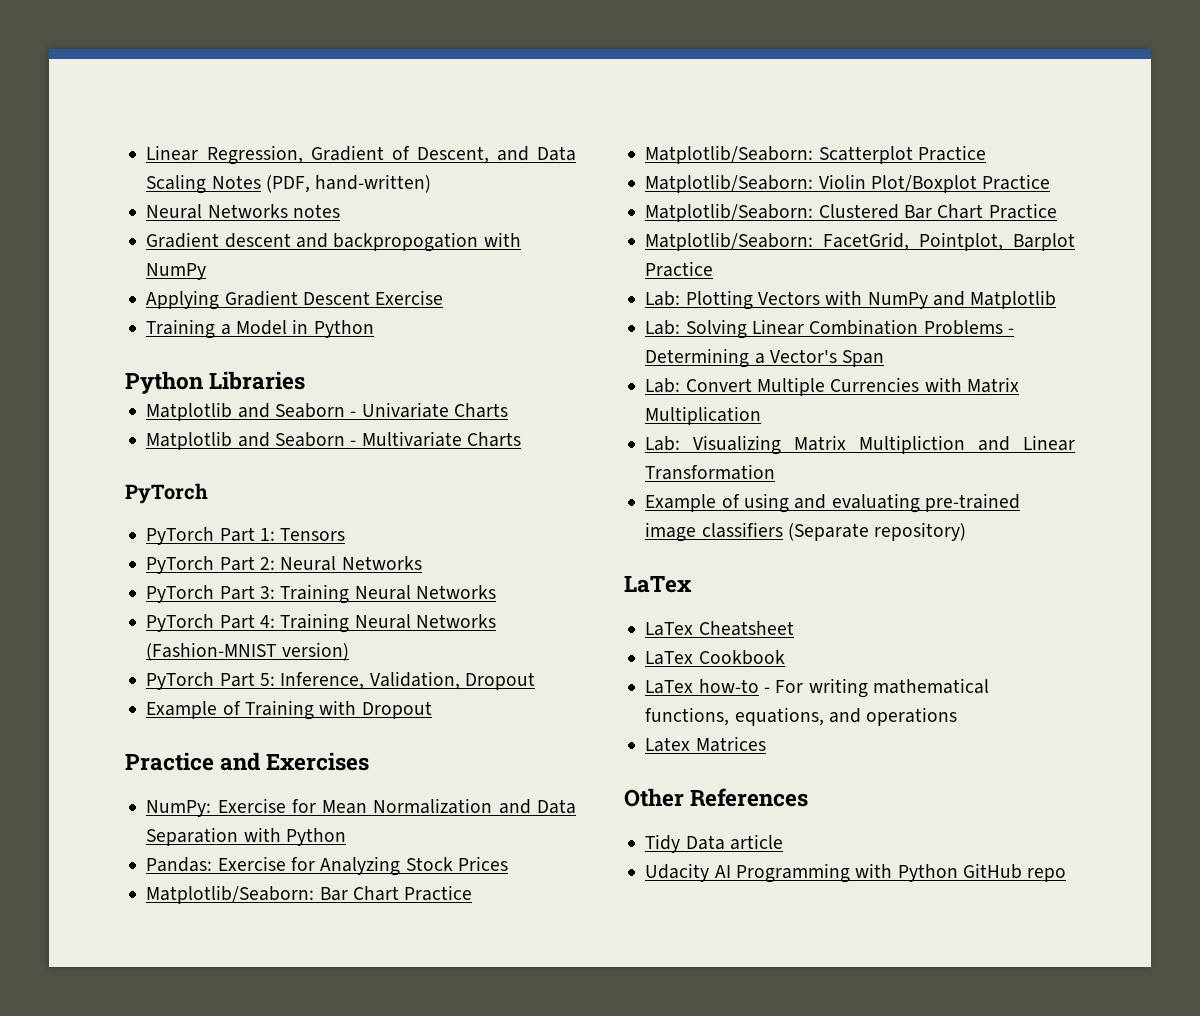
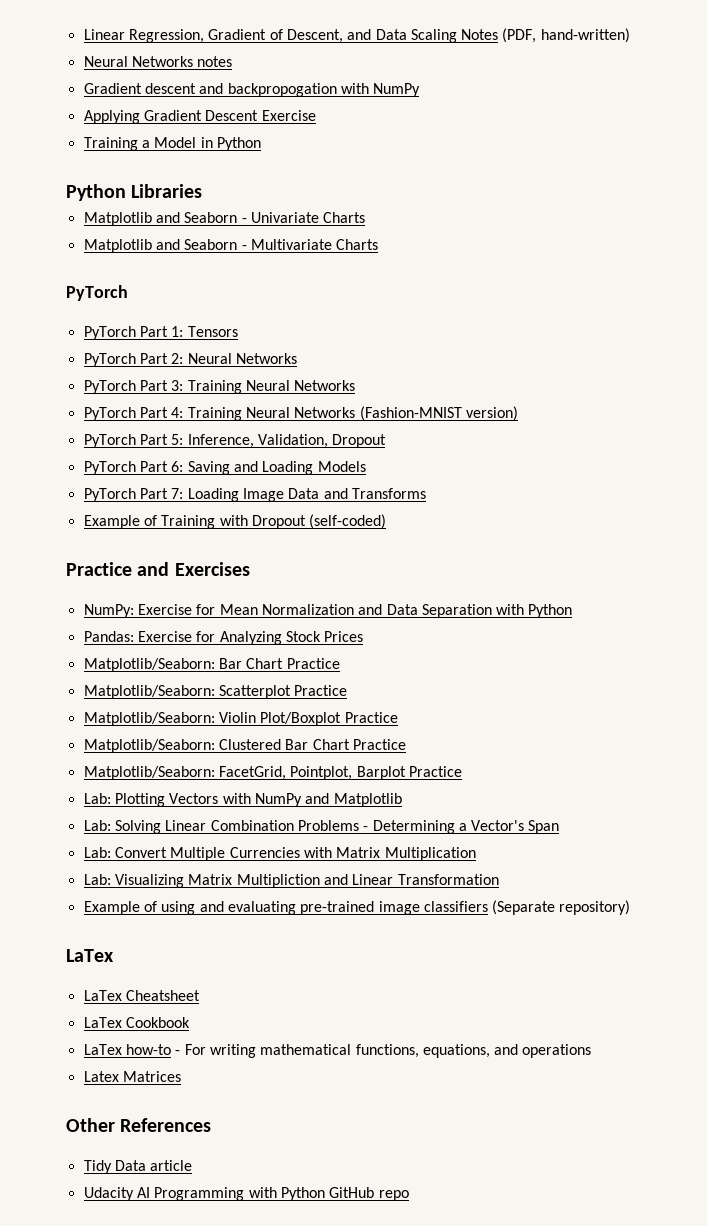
+ PyTorch Part 6: Saving and Loading Models
+ PyTorch Part 7: Loading Image Data and Transforms
- Example of Training with Dropout
+ Example of Training with Dropout (self-coded)

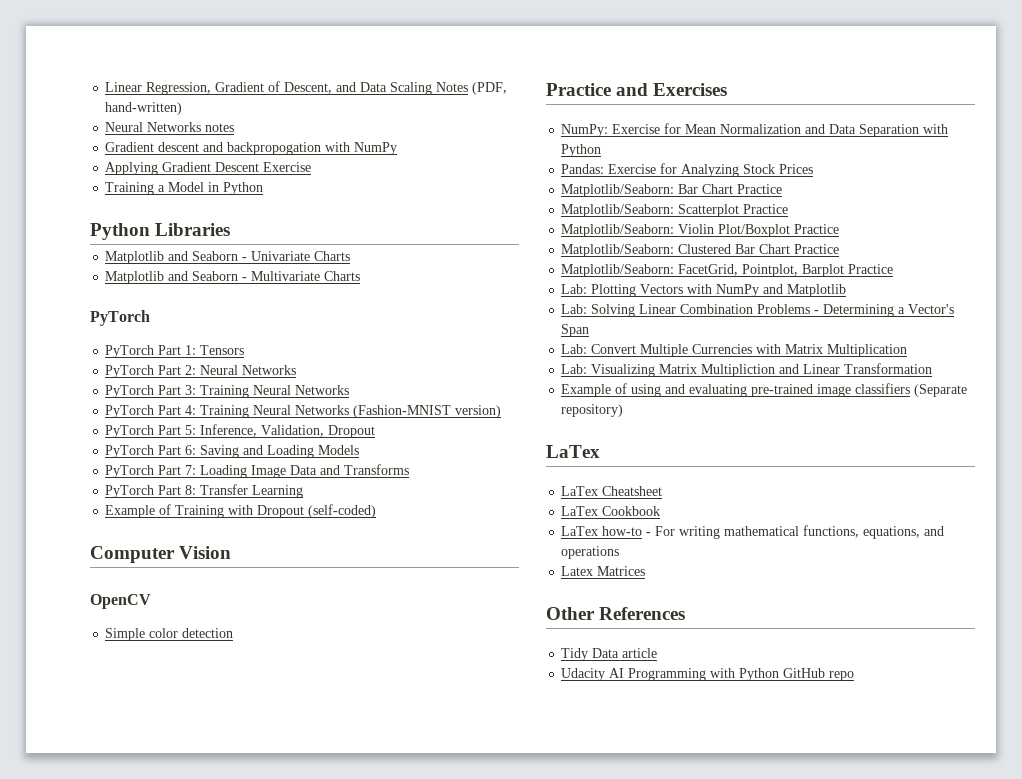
+ PyTorch Part 8: Transfer Learning
+ Computer Vision
+ OpenCV
+ Simple color detection

